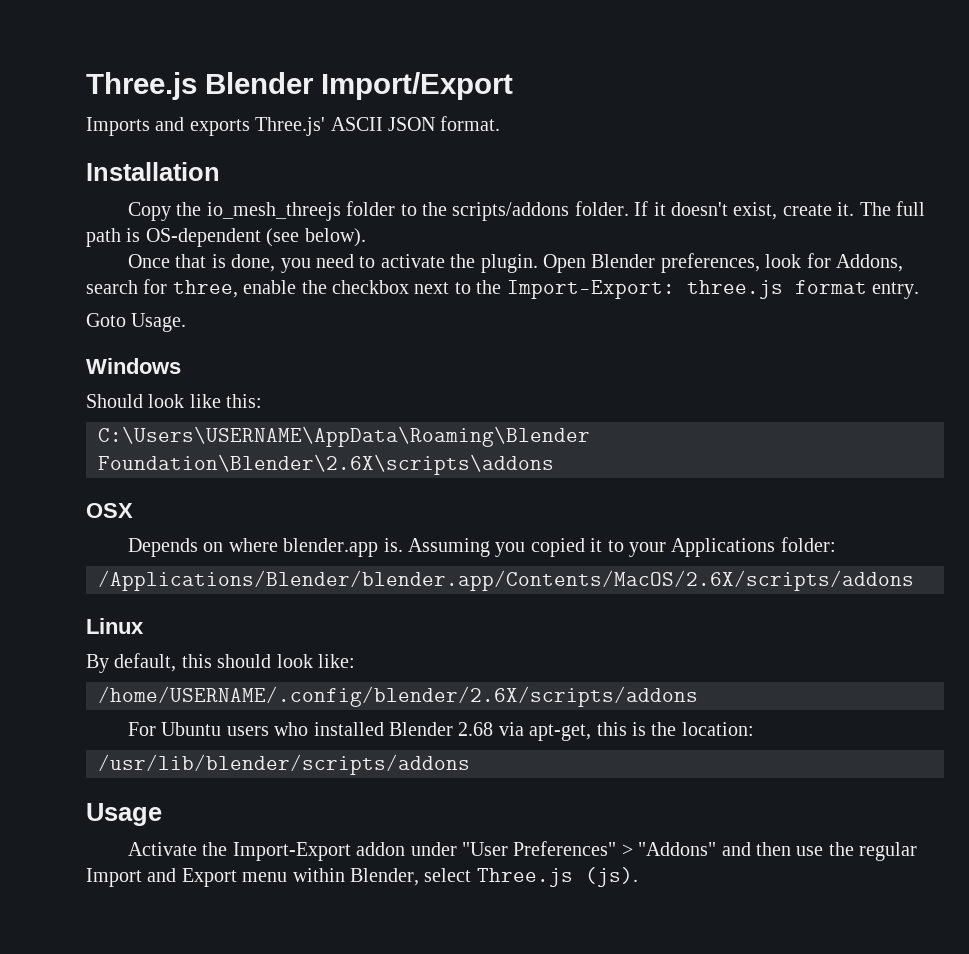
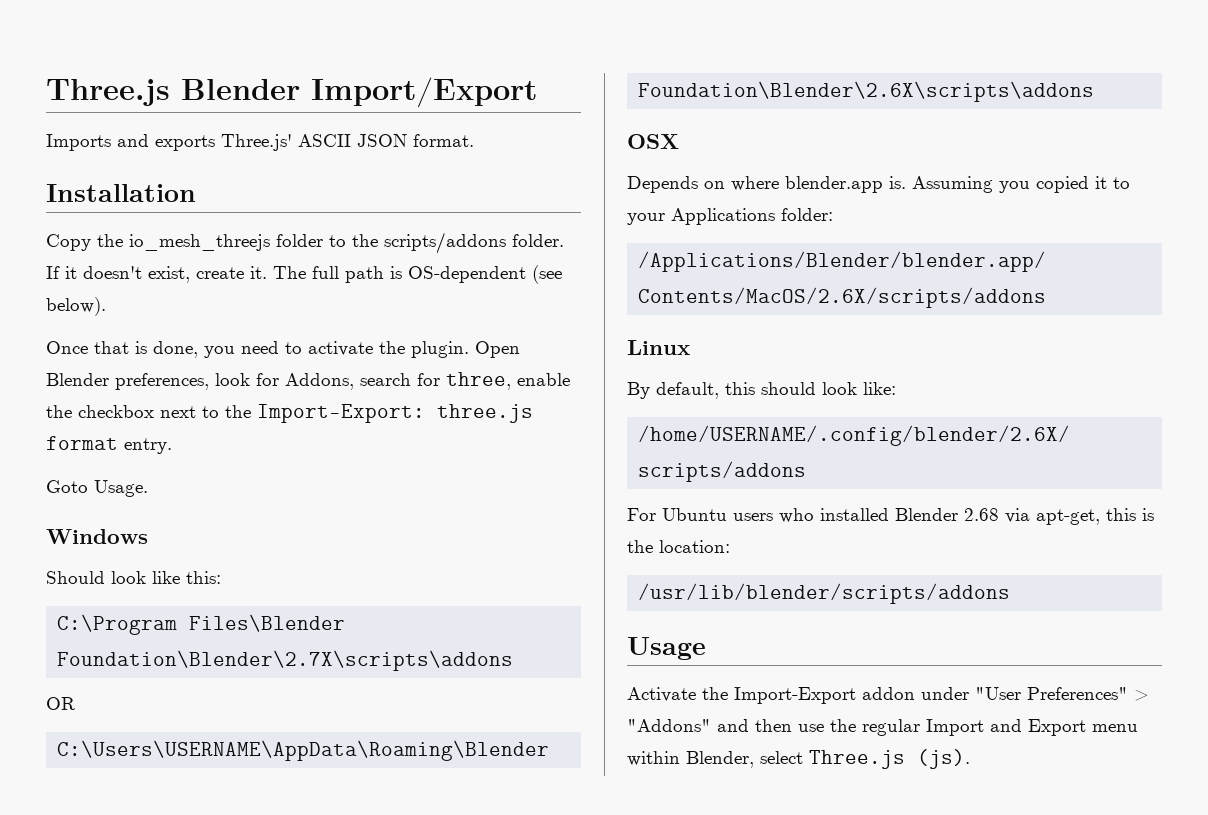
+ C:\Program Files\Blender Foundation\Blender\2.7X\scripts\addons
+ OR

